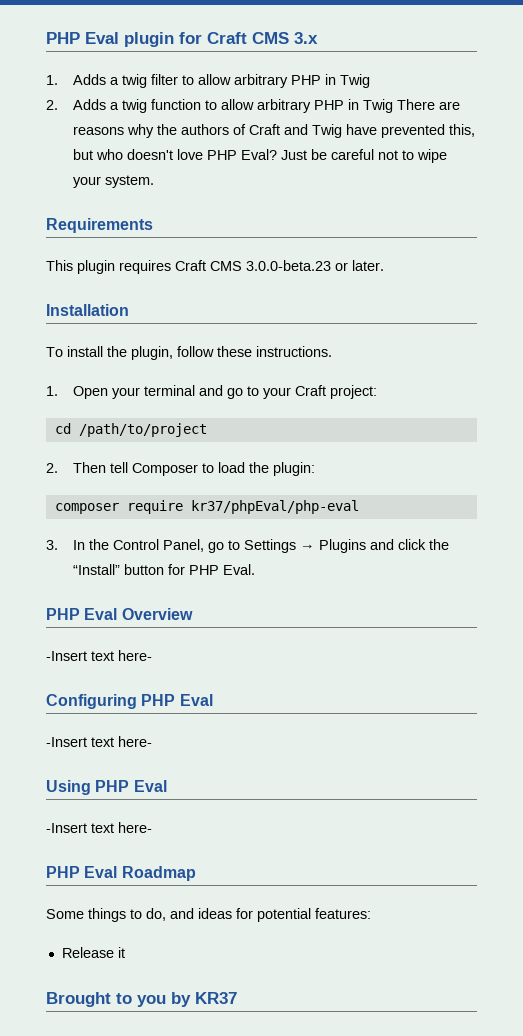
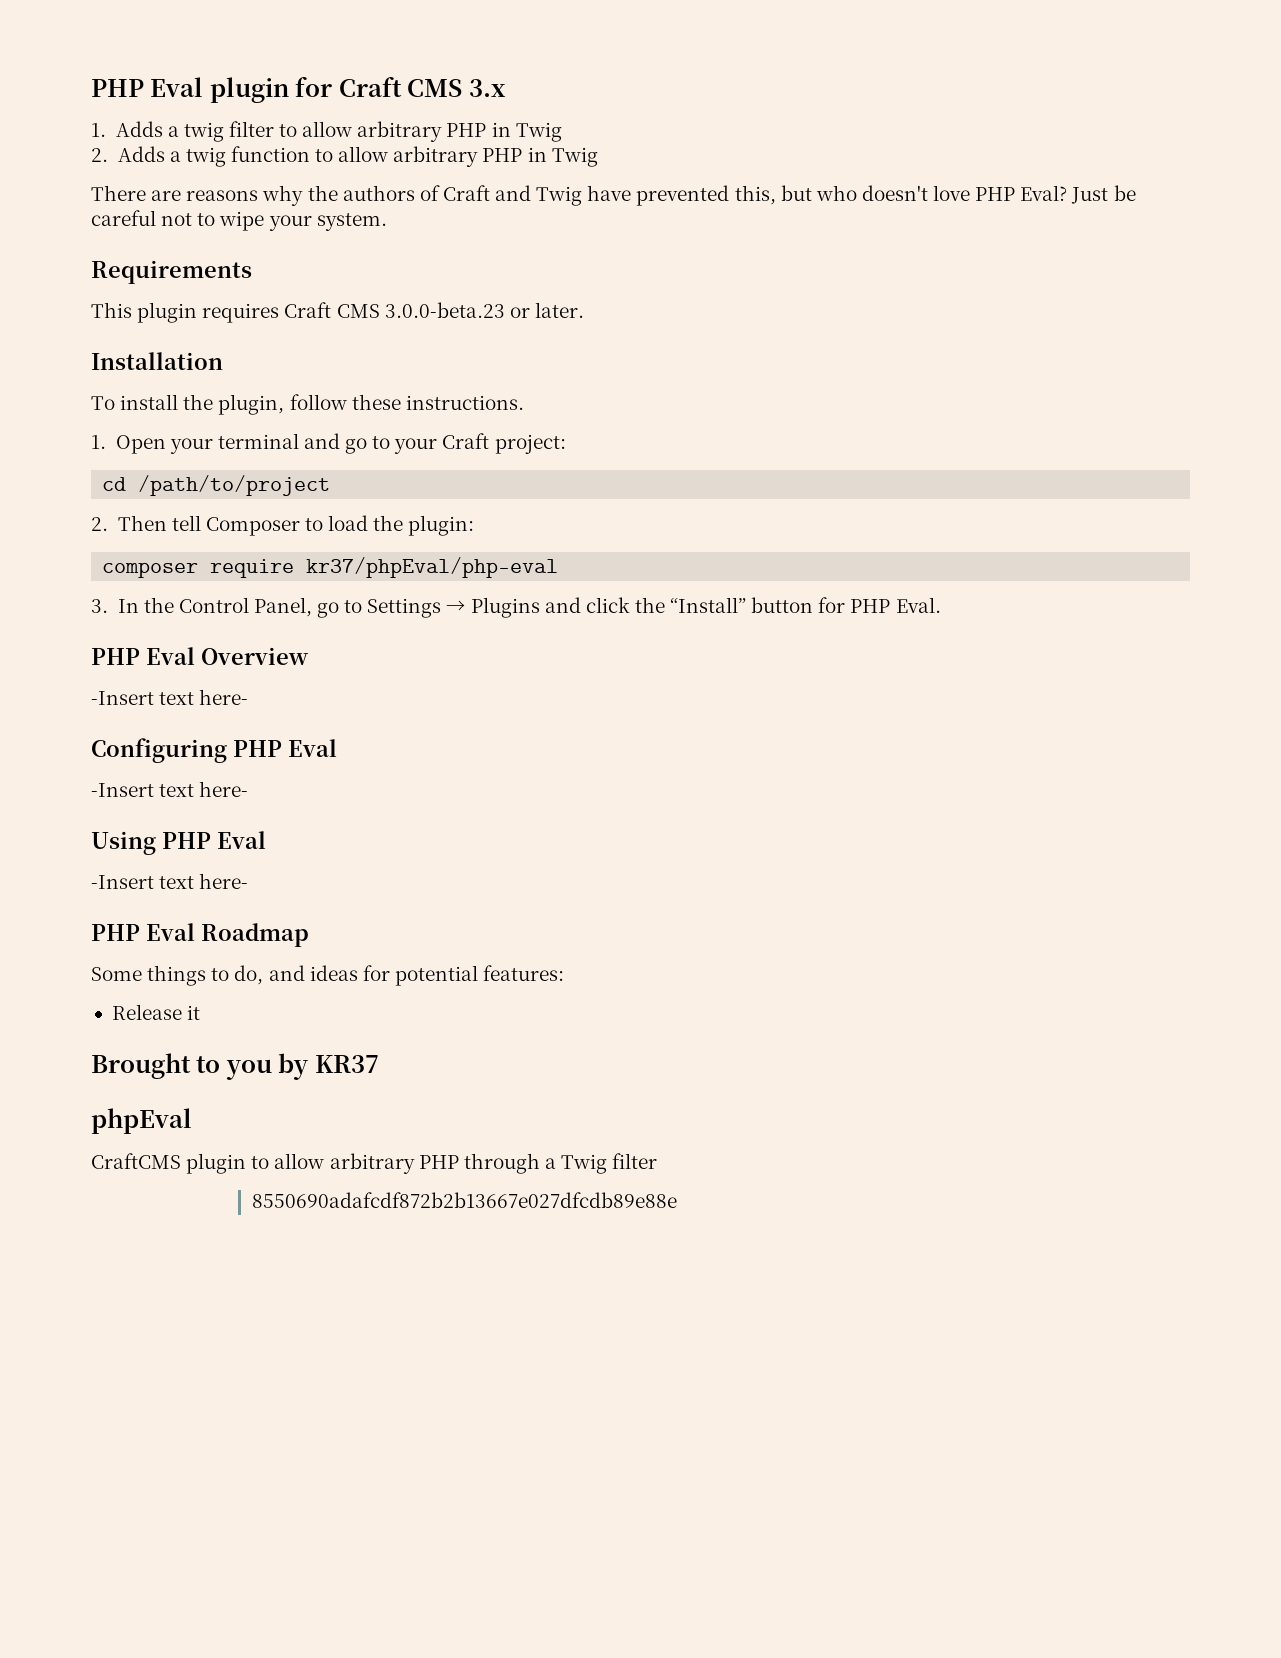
- 2. Adds a twig function to allow arbitrary PHP in Twig There are reasons why the authors of Craft and Twig have prevented this, but who doesn't love PHP Eval?
+ 2. Adds a twig function to allow arbitrary PHP in Twig
+ There are reasons why the authors of Craft and Twig have prevented this, but who doesn't love PHP Eval?
+ phpEval
+ CraftCMS plugin to allow arbitrary PHP through a Twig filter
+ 8550690adafcdf872b2b13667e027dfcdb89e88e

